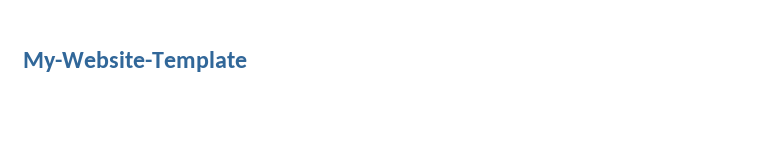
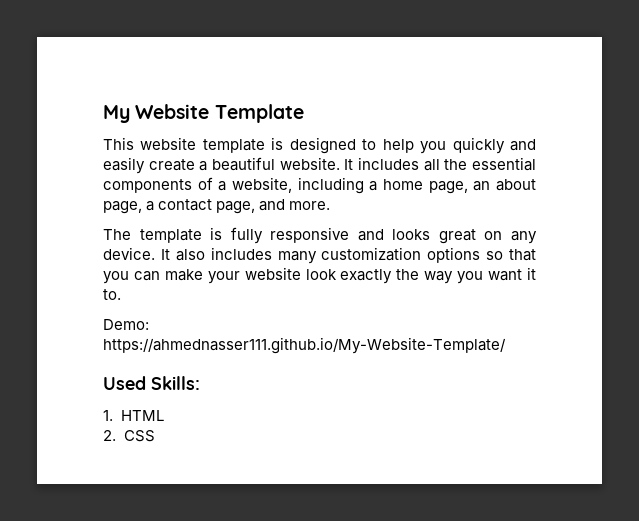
- My-Website-Template
+ My Website Template
+ This website template is designed to help you quickly and easily create a beautiful website. It includes all the essential components of a website, including a home page, an about page, a contact page, and more.
+ The template is fully responsive and looks great on any device. It also includes many customization options so that you can make your website look exactly the way you want it to.
+ Demo: https://ahmednasser111.github.io/My-Website-Template/
+ Used Skills:
+ 1. HTML
+ 2. CSS

